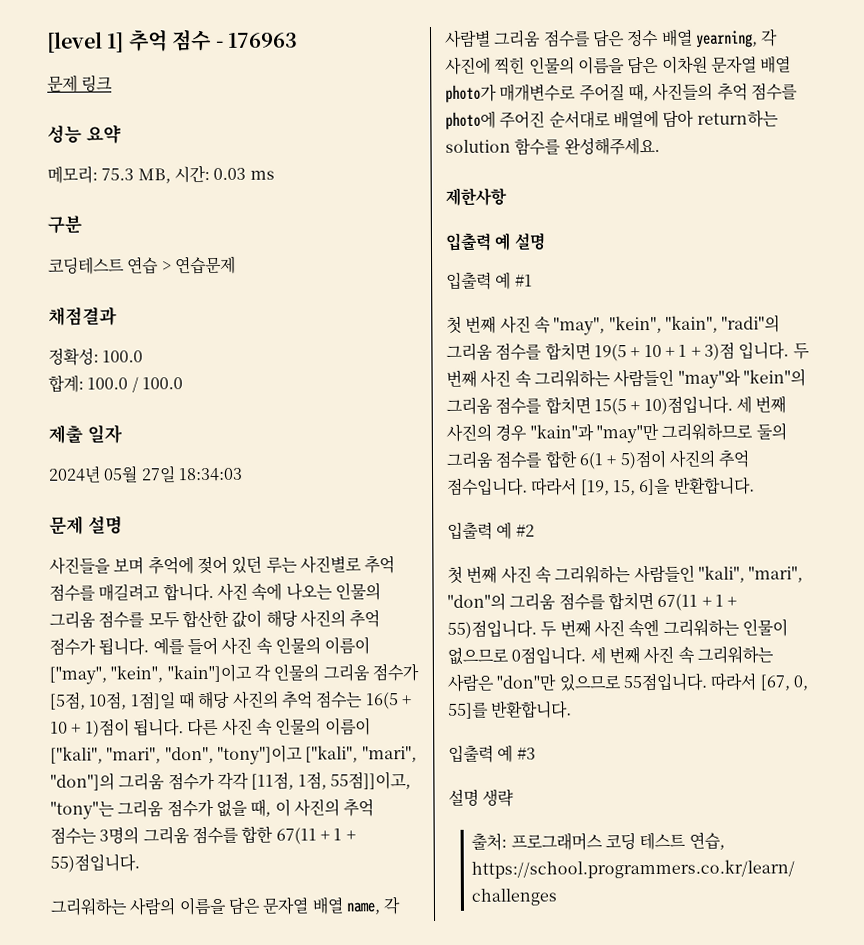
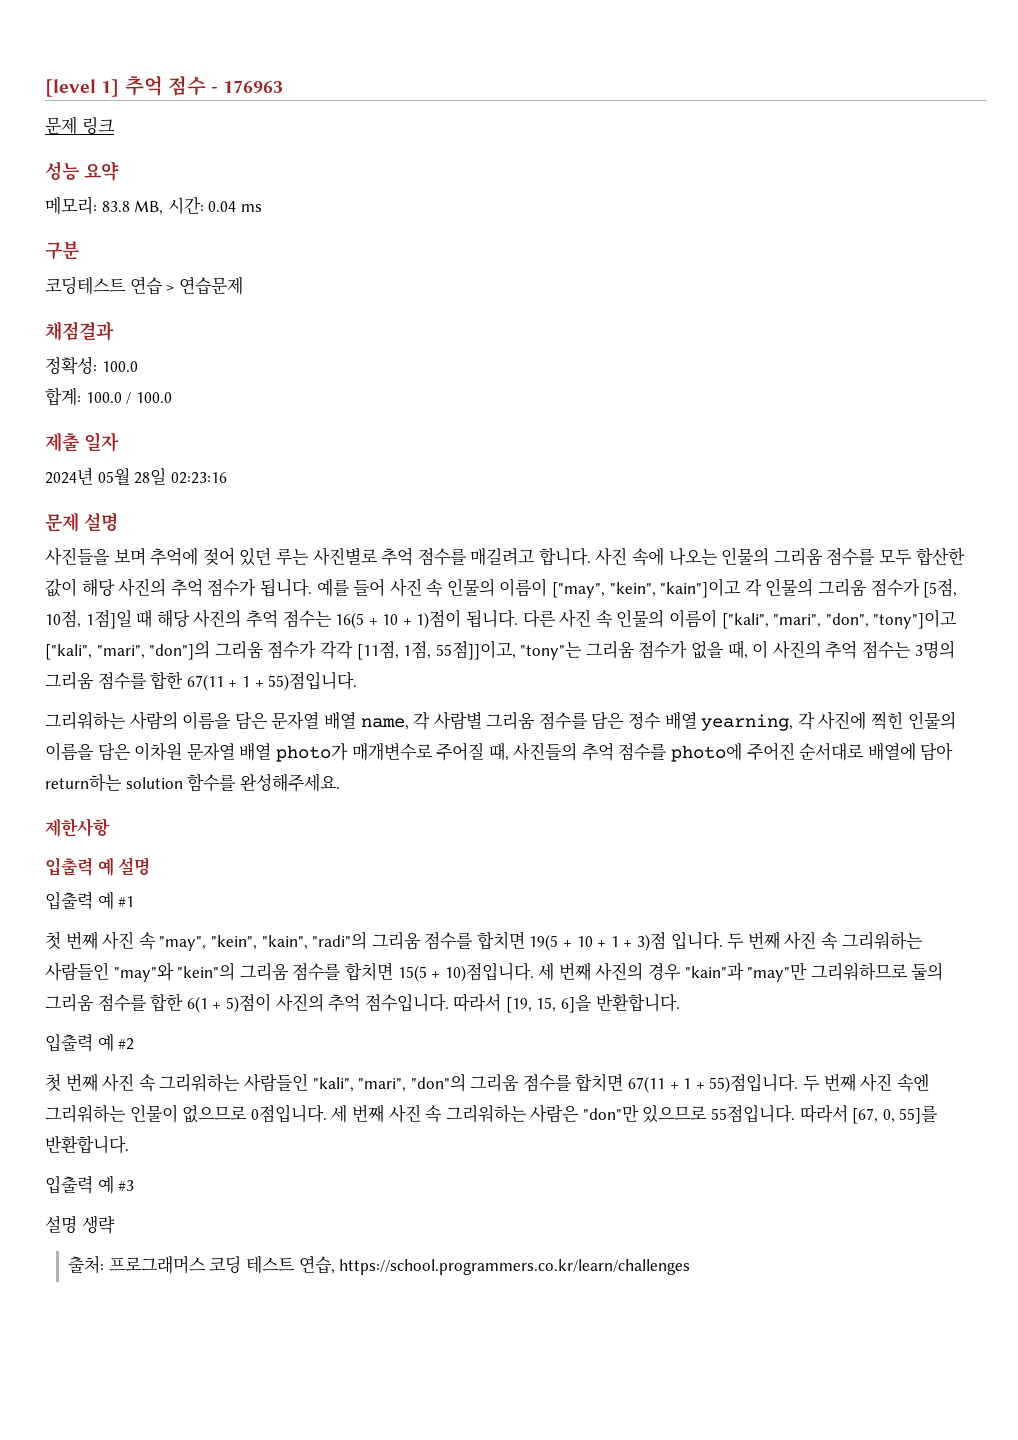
- 메모리: 75.3 MB, 시간: 0.03 ms
+ 메모리: 83.8 MB, 시간: 0.04 ms
- 2024년 05월 27일 18:34:03
+ 2024년 05월 28일 02:23:16

